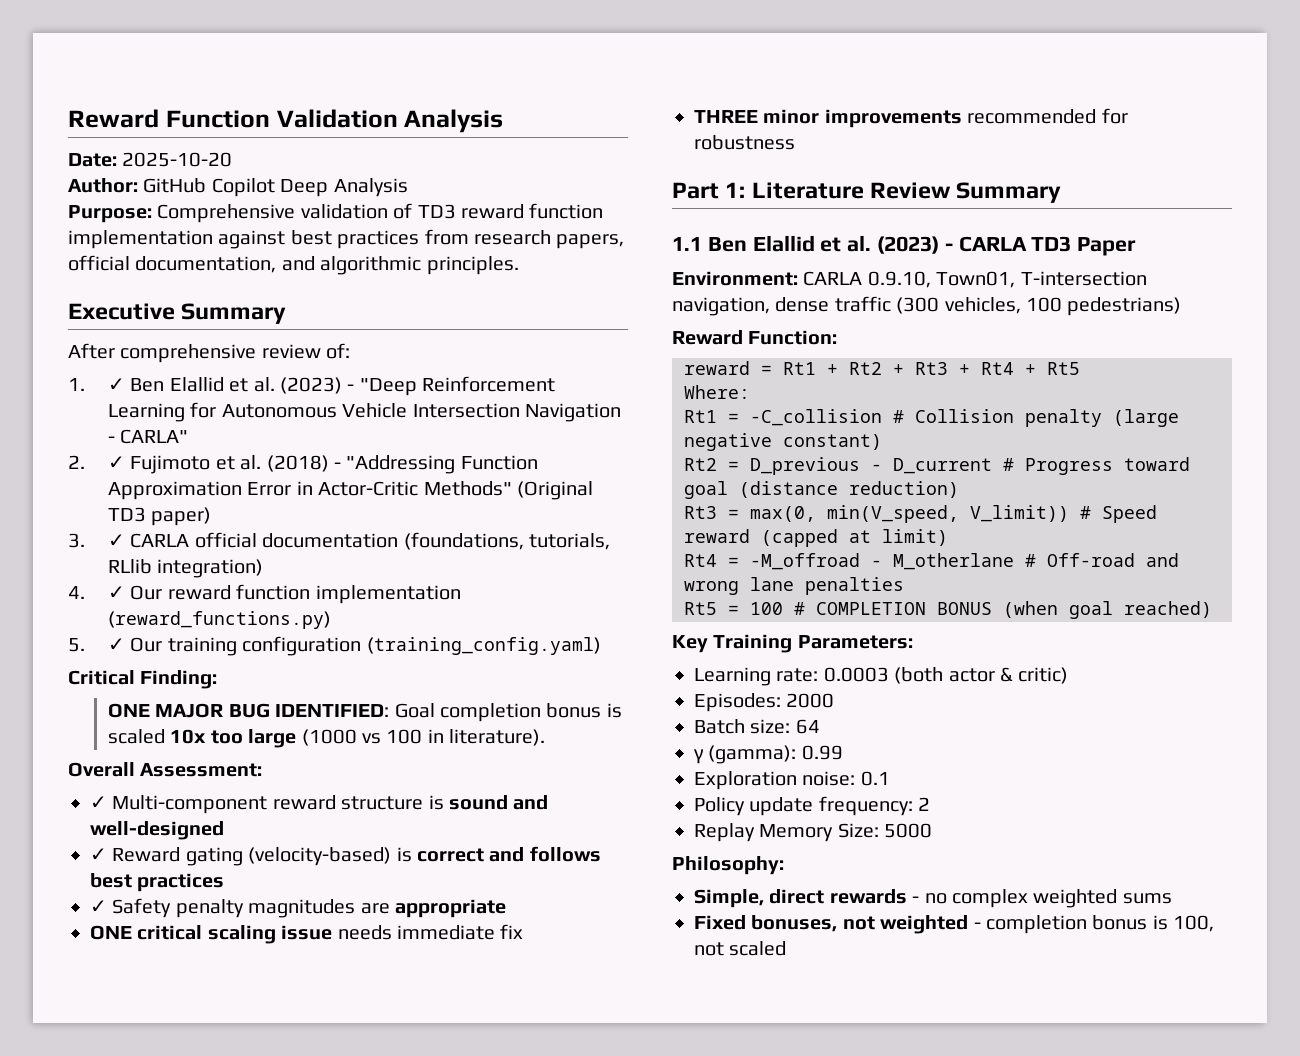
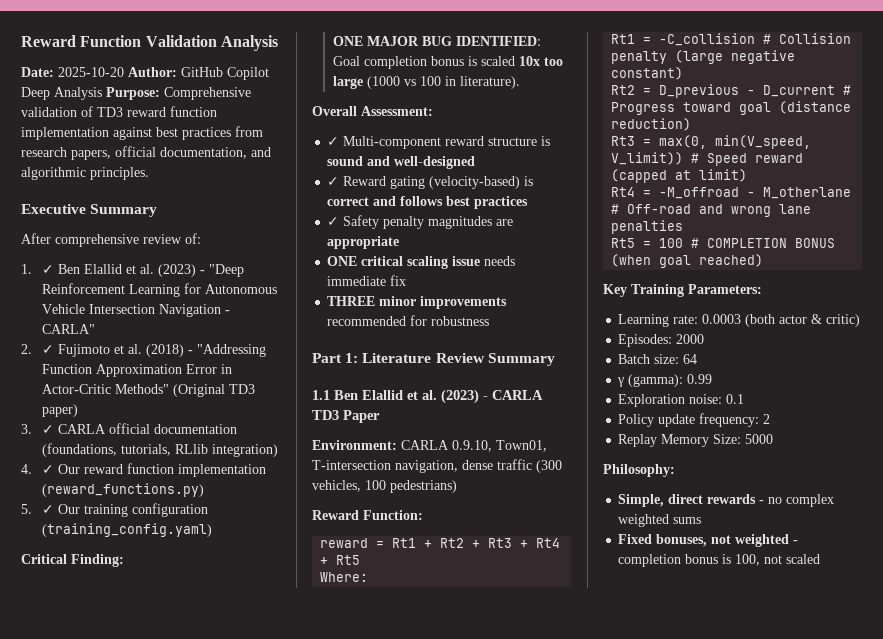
- Date: 2025-10-20
- Author: GitHub Copilot Deep Analysis
- Purpose: Comprehensive validation of TD3 reward function implementation against best practices from research papers, official documentation, and algorithmic principles.
+ Date: 2025-10-20 Author: GitHub Copilot Deep Analysis Purpose: Comprehensive validation of TD3 reward function implementation against best practices from research papers, official documentation, and algorithmic principles.

